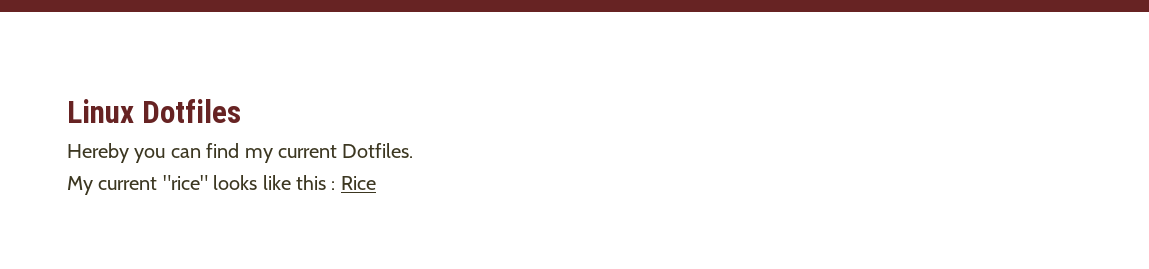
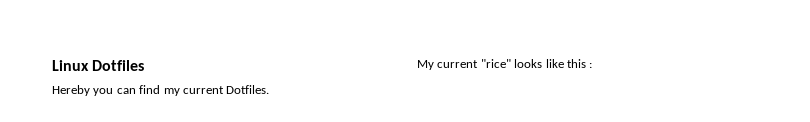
- My current "rice" looks like this : Rice
+ My current "rice" looks like this :

